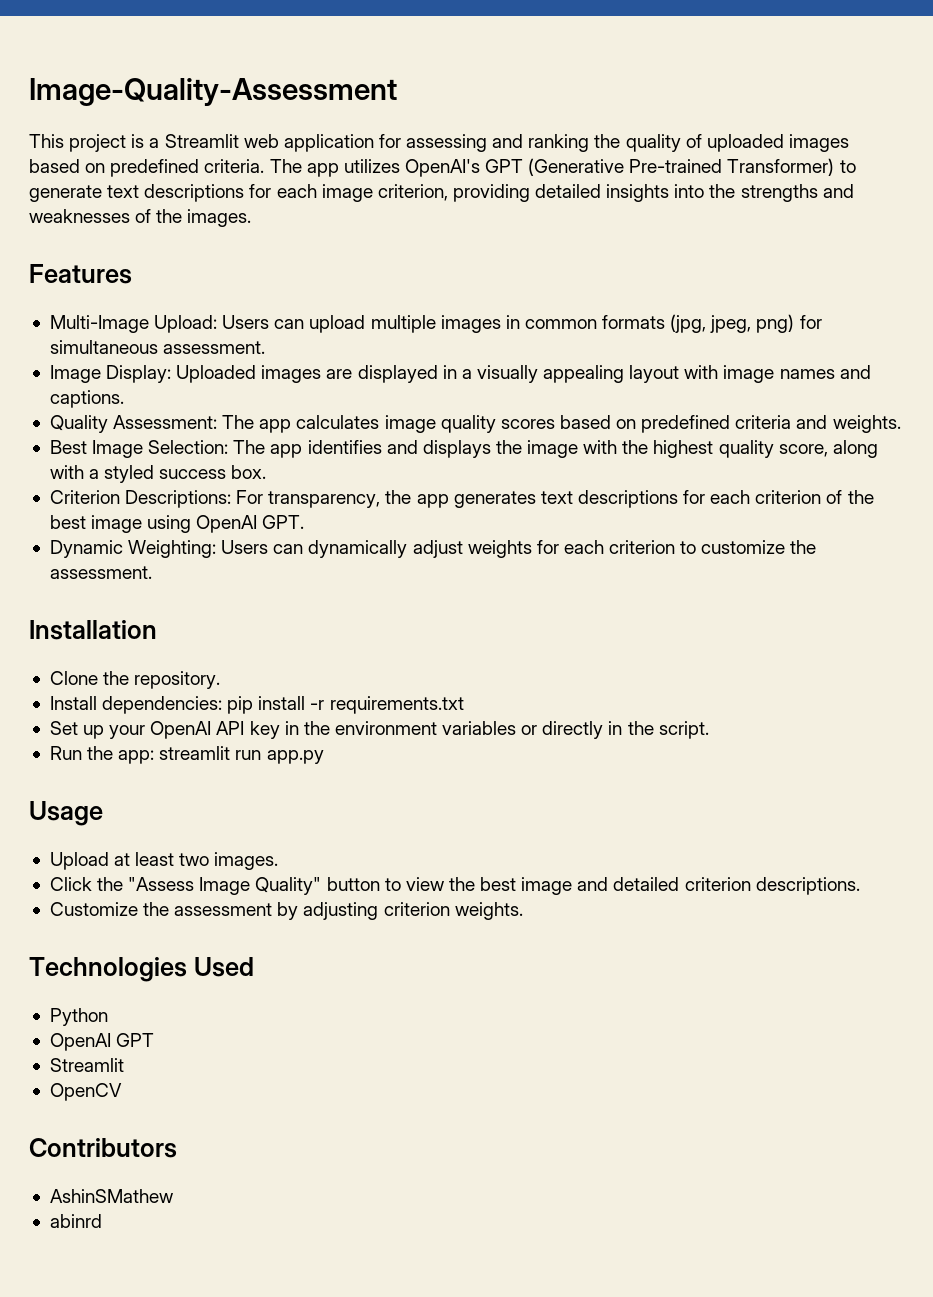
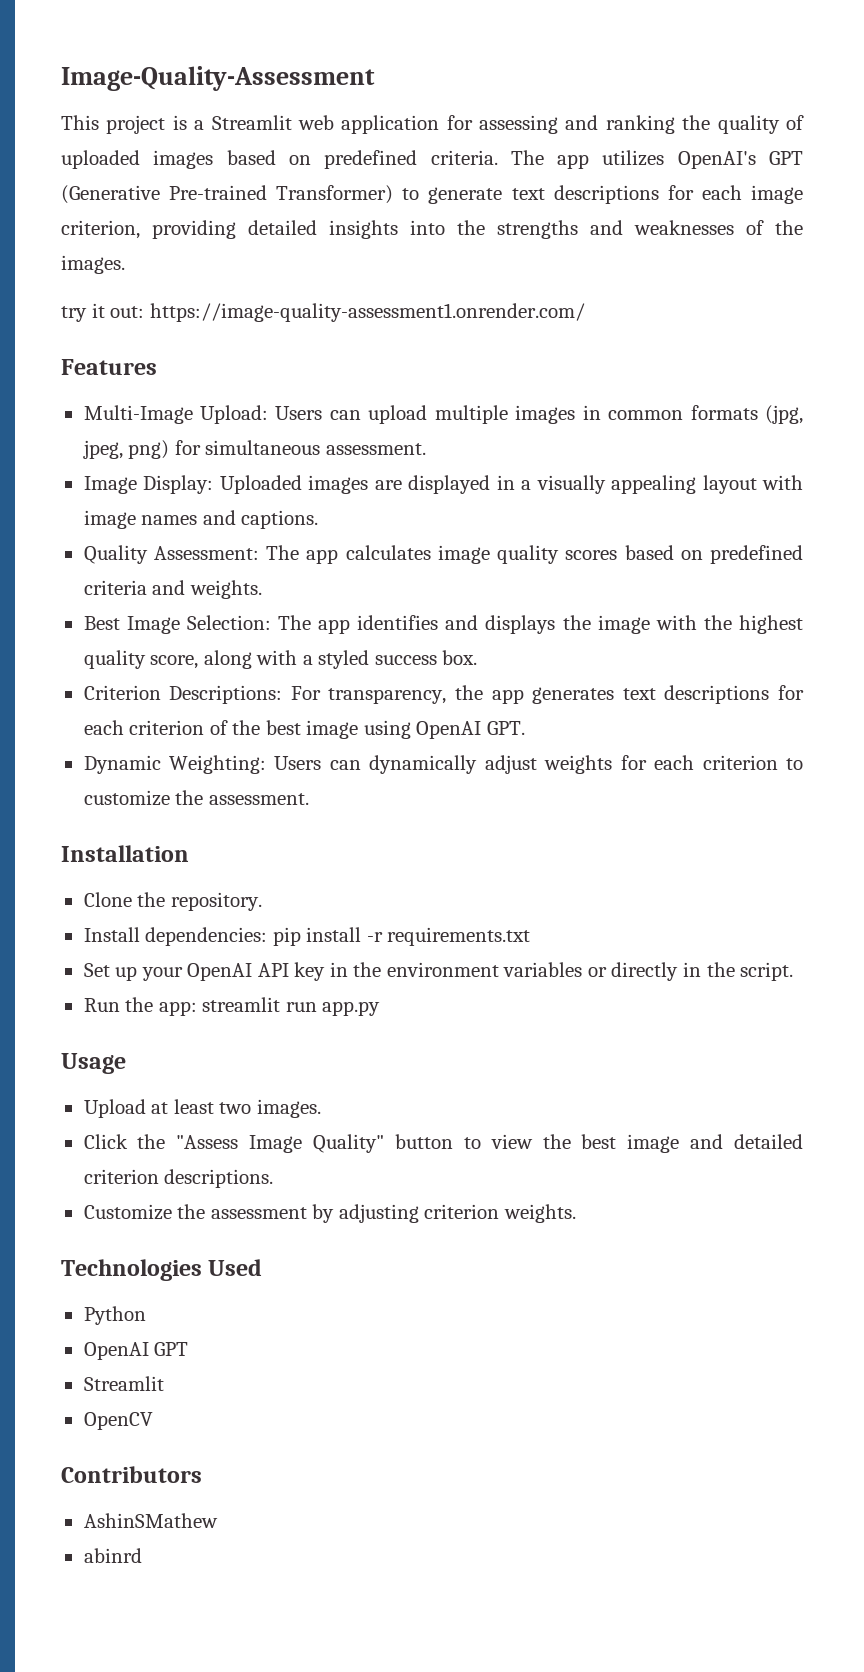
+ try it out: https://image-quality-assessment1.onrender.com/

